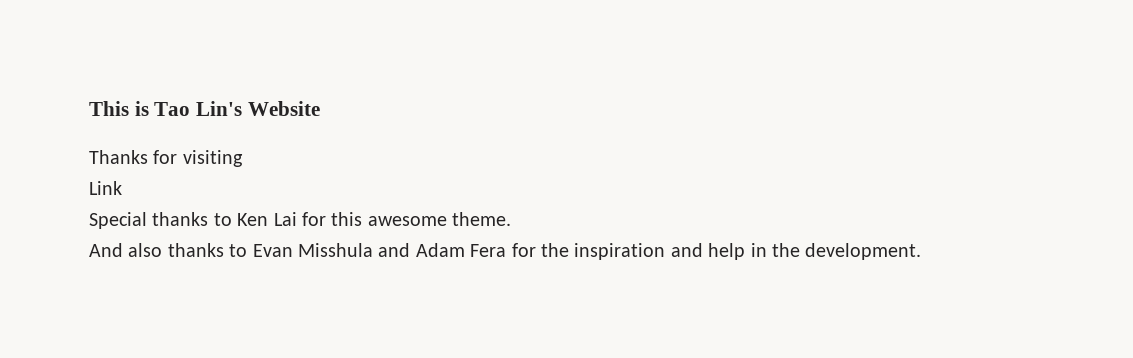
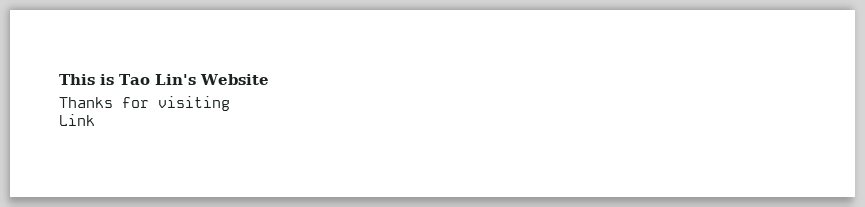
- Special thanks to Ken Lai for this awesome theme.
- And also thanks to Evan Misshula and Adam Fera for the inspiration and help in the development.

